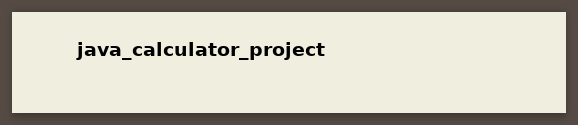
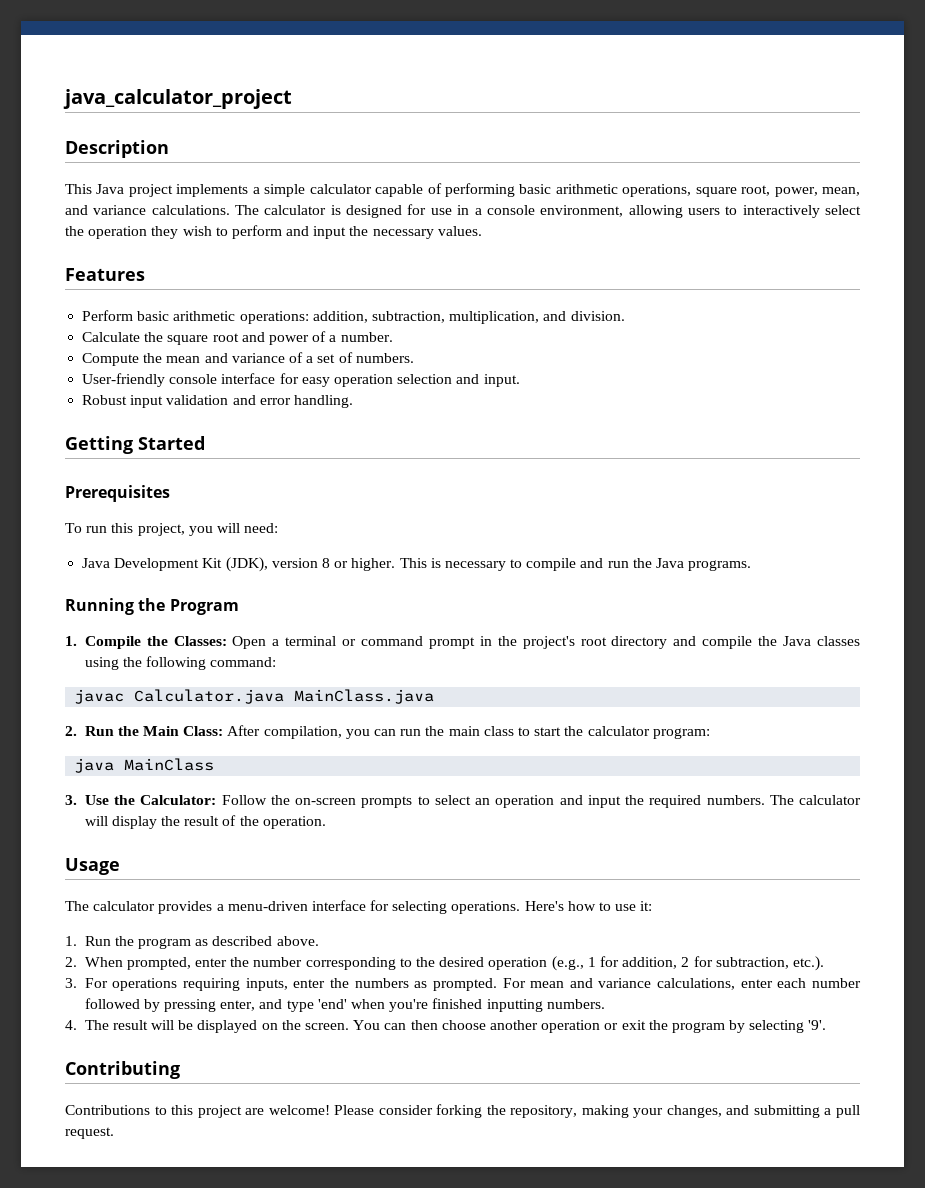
+ Description
+ This Java project implements a simple calculator capable of performing basic arithmetic operations, square root, power, mean, and variance calculations. The calculator is designed for use in a console environment, allowing users to interactively select the operation they wish to perform and input the necessary values.
+ Features
+ Perform basic arithmetic operations: addition, subtraction, multiplication, and division.
+ Calculate the square root and power of a number.
+ Compute the mean and variance of a set of numbers.
+ User-friendly console interface for easy operation selection and input.
+ Robust input validation and error handling.
+ Getting Started
+ Prerequisites
+ To run this project, you will need:
+ Java Development Kit (JDK), version 8 or higher. This is necessary to compile and run the Java programs.
+ Running the Program
+ 1. Compile the Classes: Open a terminal or command prompt in the project's root directory and compile the Java classes using the following command:
+ javac Calculator.java MainClass.java
+ 2. Run the Main Class: After compilation, you can run the main class to start the calculator program:
+ java MainClass
+ 3. Use the Calculator: Follow the on-screen prompts to select an operation and input the required numbers. The calculator will display the result of the operation.
+ Usage
+ The calculator provides a menu-driven interface for selecting operations. Here's how to use it:
+ 1. Run the program as described above.
+ 2. When prompted, enter the number corresponding to the desired operation (e.g., 1 for addition, 2 for subtraction, etc.).
+ 3. For operations requiring inputs, enter the numbers as prompted. For mean and variance calculations, enter each number followed by pressing enter, and type 'end' when you're finished inputting numbers.
+ 4. The result will be displayed on the screen. You can then choose another operation or exit the program by selecting '9'.
+ Contributing
+ Contributions to this project are welcome! Please consider forking the repository, making your changes, and submitting a pull request.

